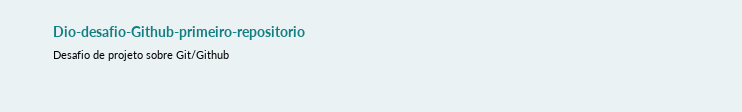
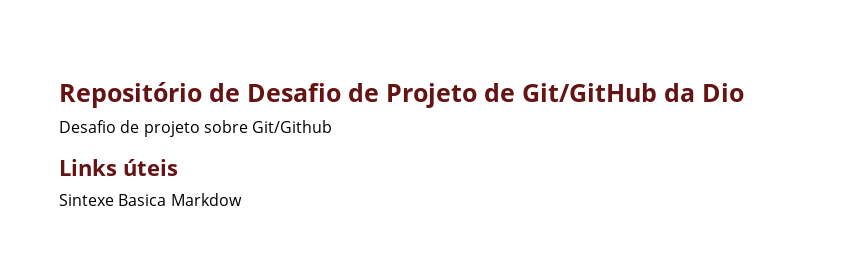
- Dio-desafio-Github-primeiro-repositorio
+ Repositório de Desafio de Projeto de Git/GitHub da Dio
+ Links úteis
+ Sintexe Basica Markdow

